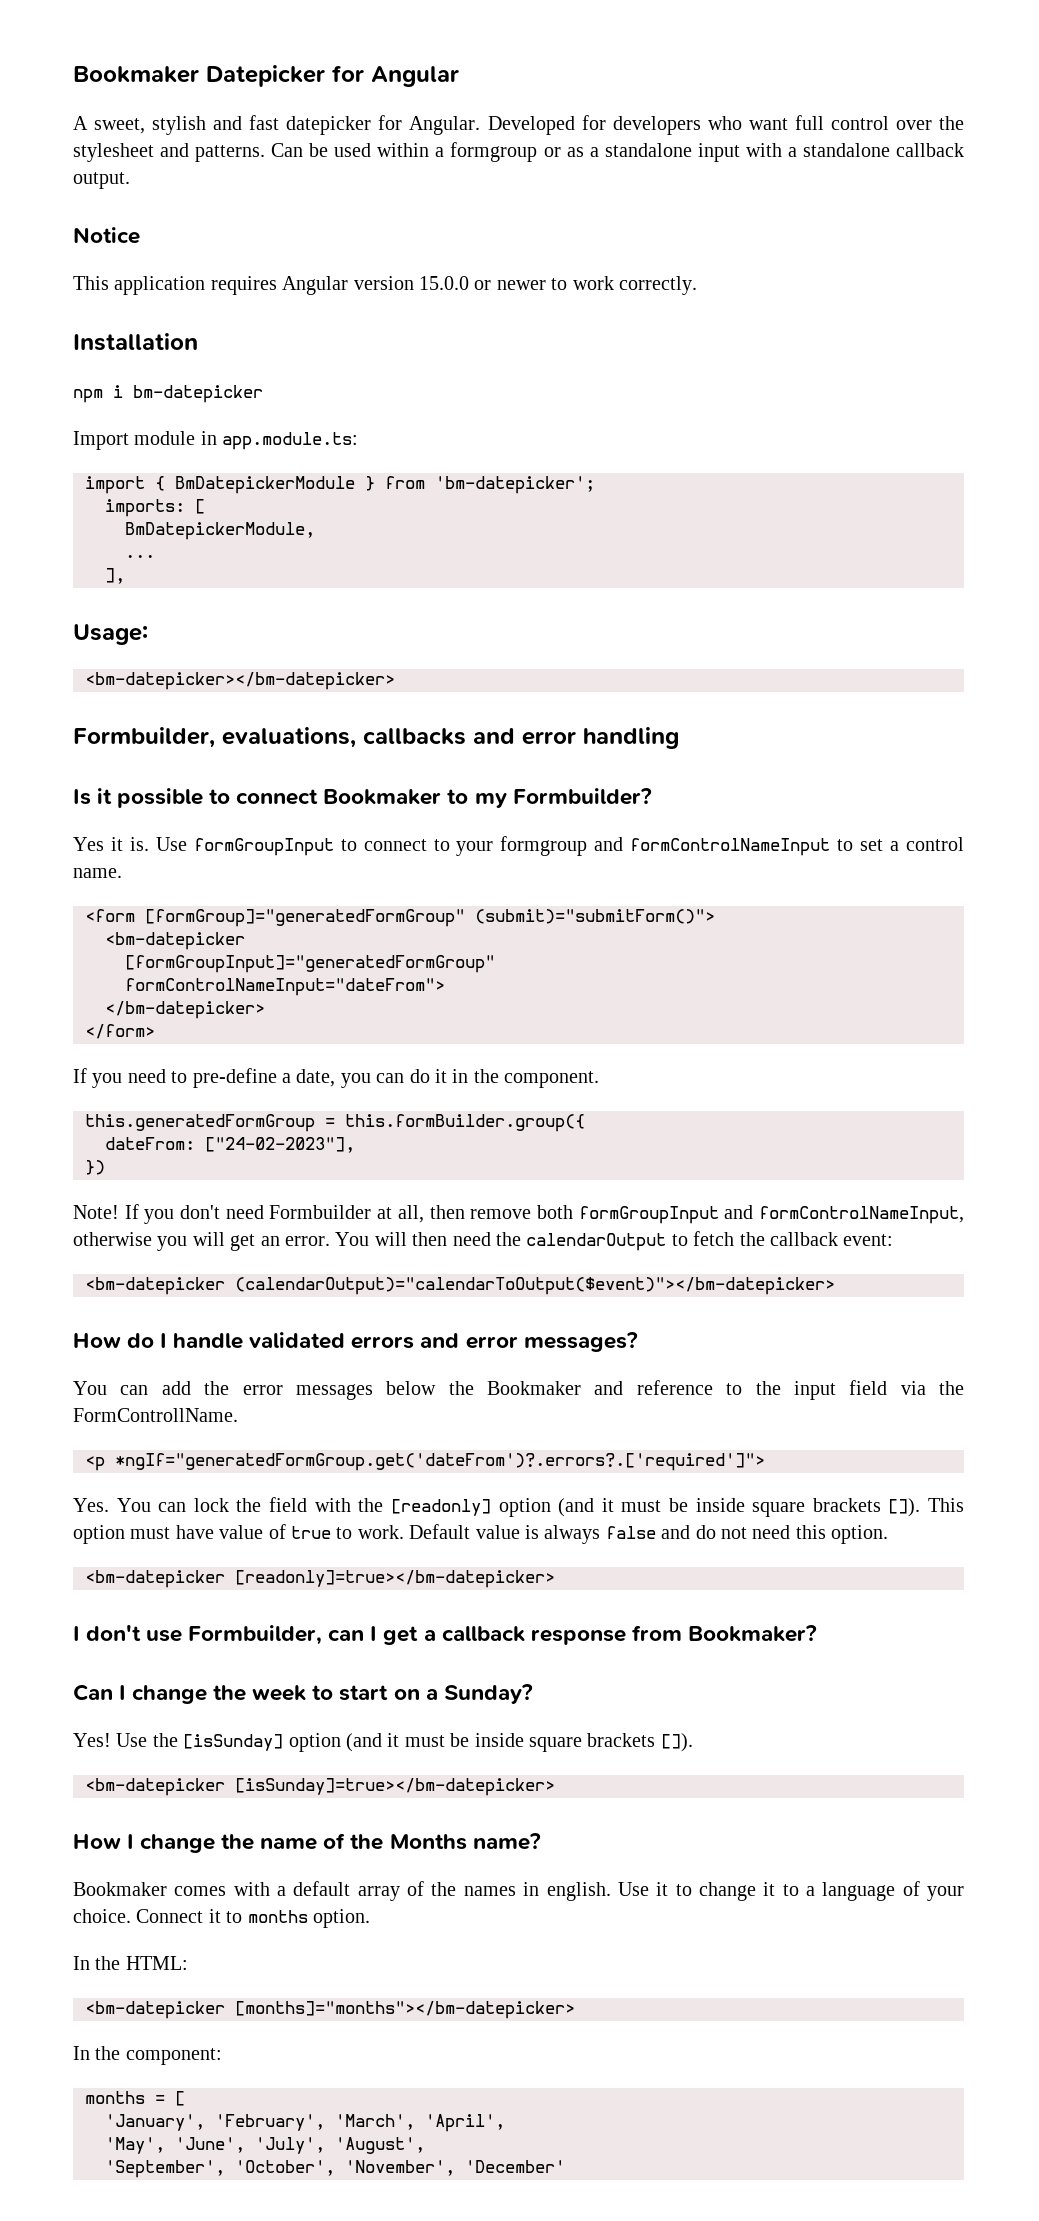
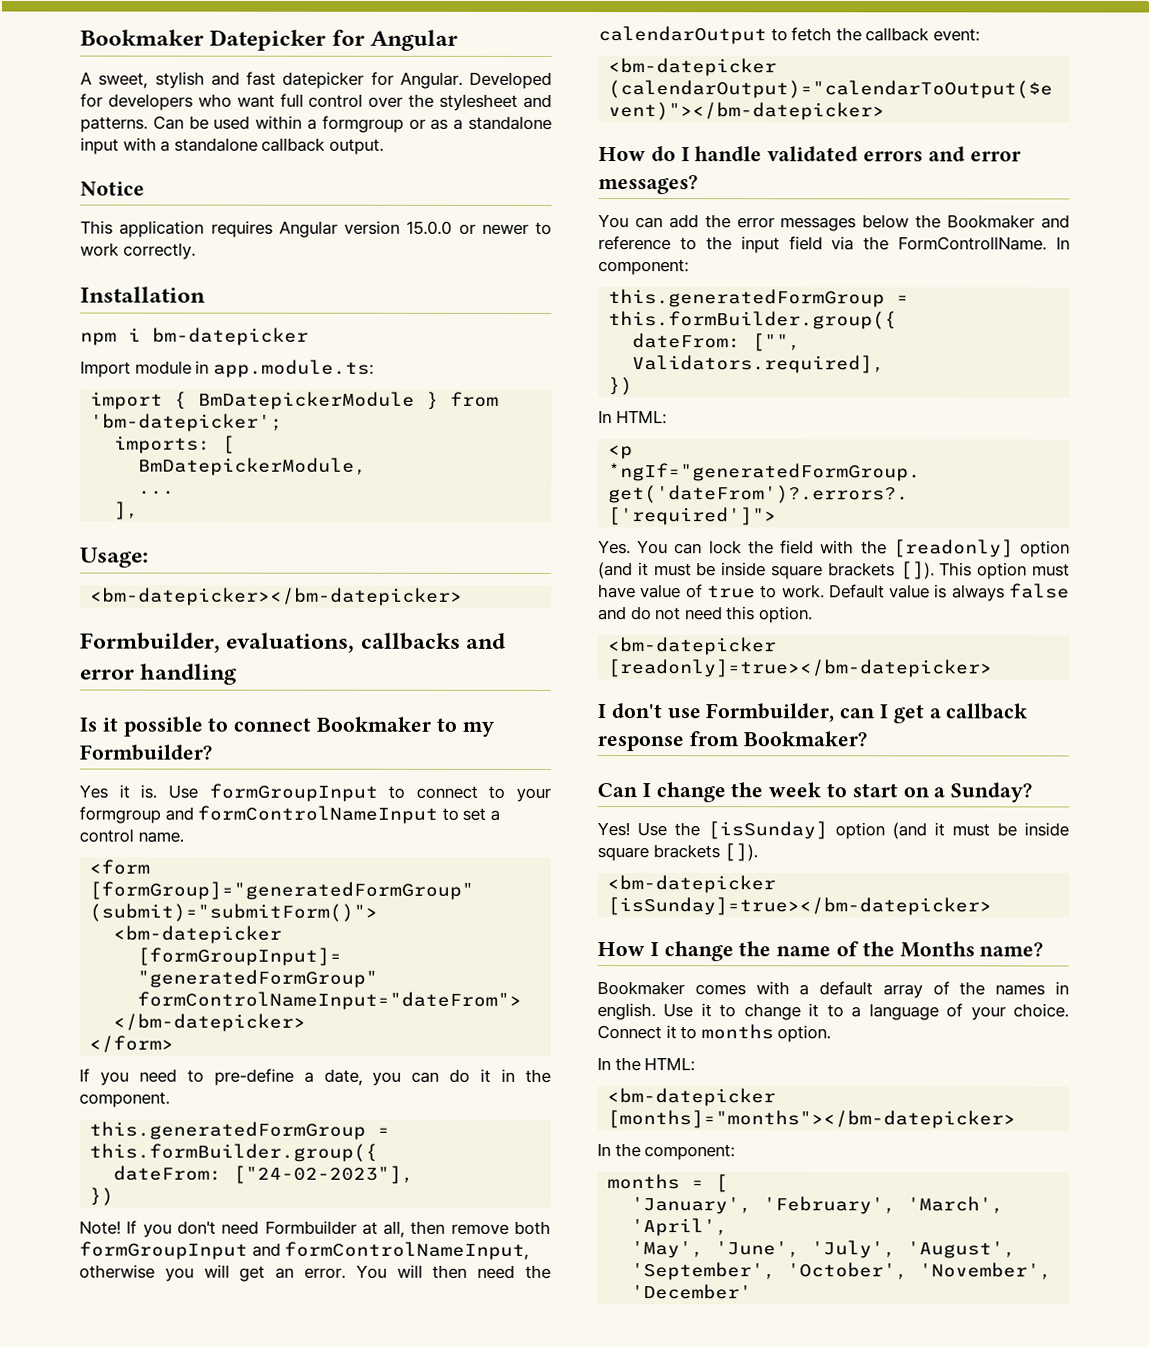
+ In component:
+ this.generatedFormGroup = this.formBuilder.group({
+ dateFrom: ["", Validators.required],
+ })
+ In HTML:

